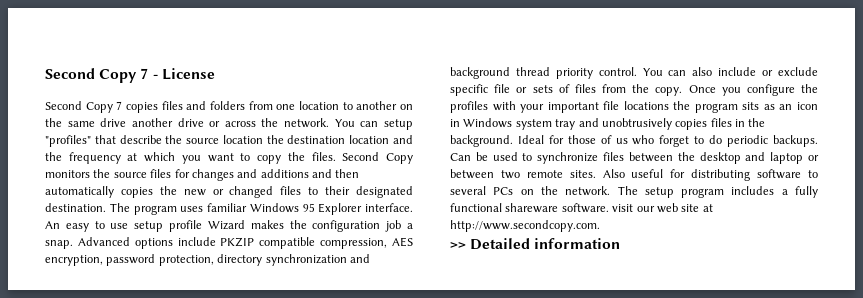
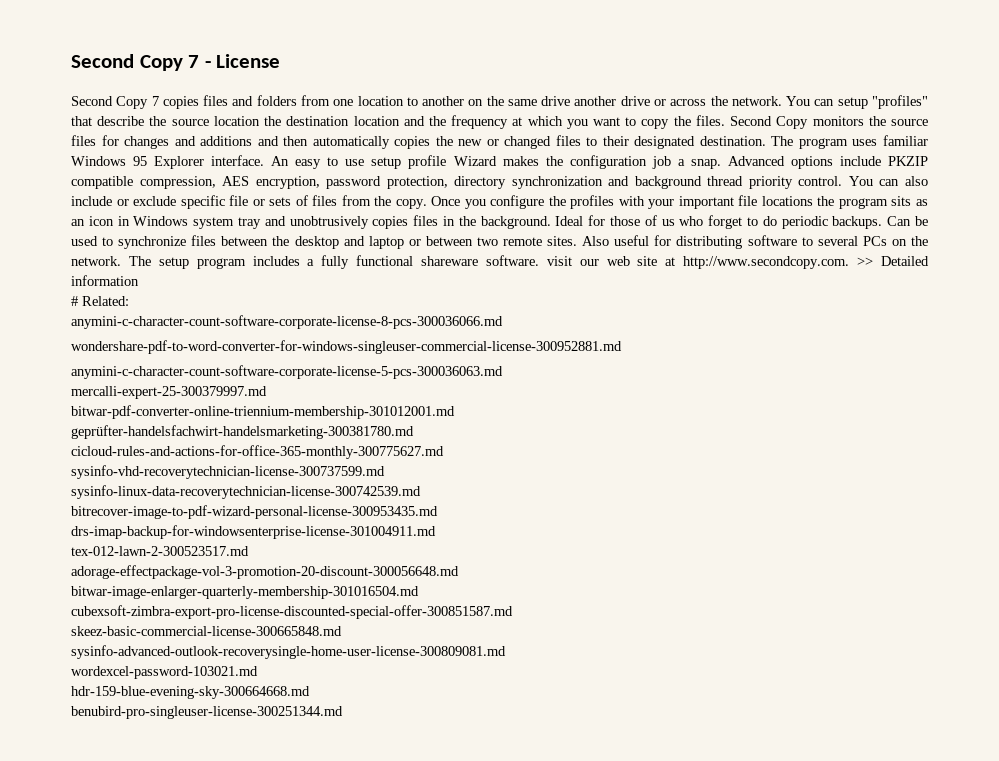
- The setup program includes a fully functional shareware software. visit our web site at http://www.secondcopy.com.
- >> Detailed information
+ The setup program includes a fully functional shareware software. visit our web site at http://www.secondcopy.com. >> Detailed information
+ # Related:
+ anymini-c-character-count-software-corporate-license-8-pcs-300036066.md
+ wondershare-pdf-to-word-converter-for-windows-singleuser-commercial-license-300952881.md
+ anymini-c-character-count-software-corporate-license-5-pcs-300036063.md
+ mercalli-expert-25-300379997.md
+ bitwar-pdf-converter-online-triennium-membership-301012001.md
+ geprüfter-handelsfachwirt-handelsmarketing-300381780.md
+ cicloud-rules-and-actions-for-office-365-monthly-300775627.md
+ sysinfo-vhd-recoverytechnician-license-300737599.md
+ sysinfo-linux-data-recoverytechnician-license-300742539.md
+ bitrecover-image-to-pdf-wizard-personal-license-300953435.md
+ drs-imap-backup-for-windowsenterprise-license-301004911.md
+ tex-012-lawn-2-300523517.md
+ adorage-effectpackage-vol-3-promotion-20-discount-300056648.md
+ bitwar-image-enlarger-quarterly-membership-301016504.md
+ cubexsoft-zimbra-export-pro-license-discounted-special-offer-300851587.md
+ skeez-basic-commercial-license-300665848.md
+ sysinfo-advanced-outlook-recoverysingle-home-user-license-300809081.md
+ wordexcel-password-103021.md
+ hdr-159-blue-evening-sky-300664668.md
+ benubird-pro-singleuser-license-300251344.md

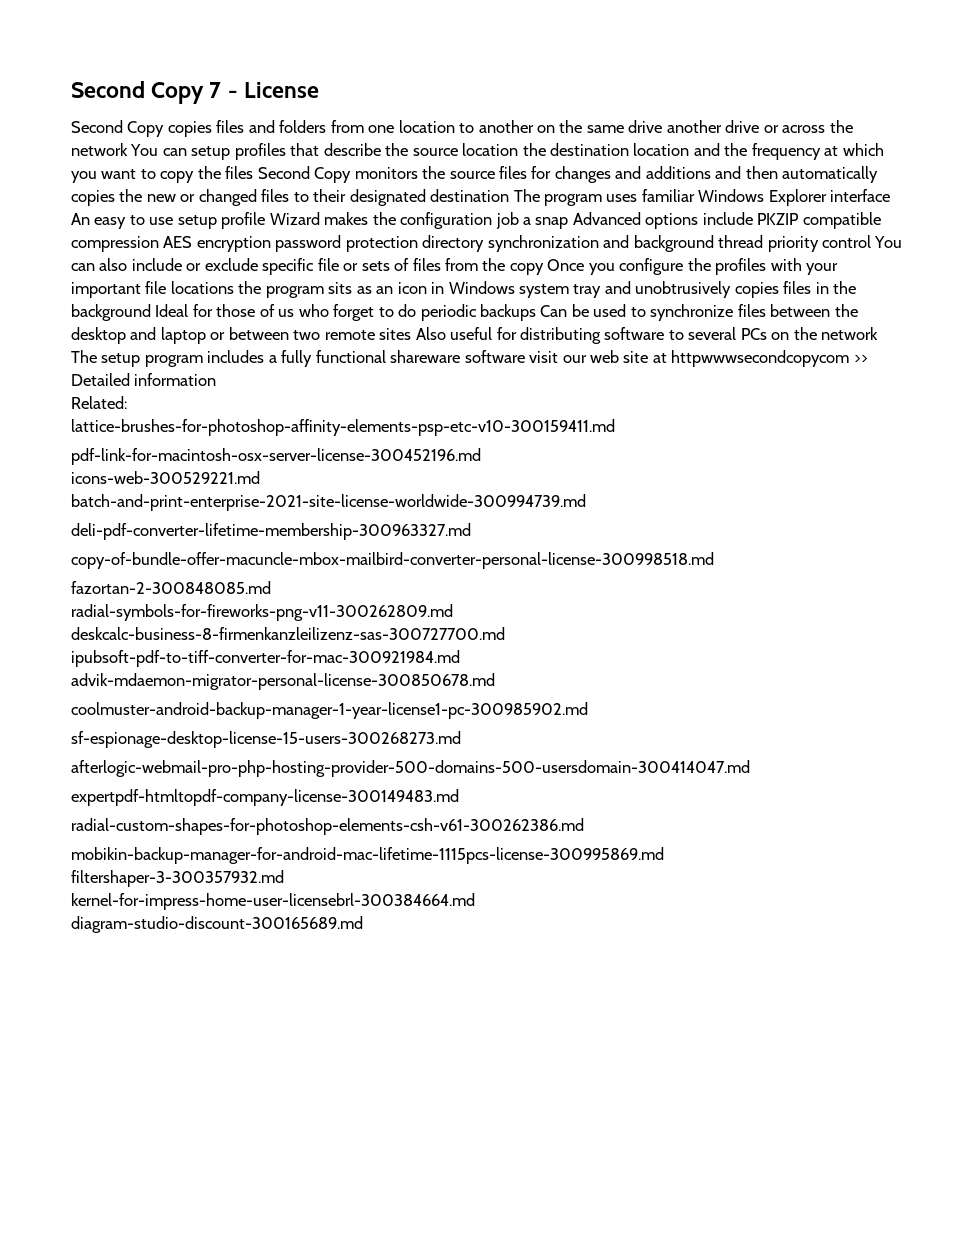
- Second Copy 7 copies files and folders from one location to another on the same drive another drive or across the network. You can setup "profiles" that describe the source location the destination location and the frequency at which you want to copy the files. Second Copy monitors the source files for changes and additions and then automatically copies the new or changed files to their designated destination. The program uses familiar Windows 95 Explorer interface. An easy to use setup profile Wizard makes the configuration job a snap. Advanced options include PKZIP compatible compression, AES encryption, password protection, directory synchronization and background thread priority control. You can also include or exclude specific file or sets of files from the copy. Once you configure the profiles with your important file locations the program sits as an icon in Windows system tray and unobtrusively copies files in the background. Ideal for those of us who forget to do periodic backups. Can be used to synchronize files between the desktop and laptop or between two remote sites. Also useful for distributing software to several PCs on the network. The setup program includes a fully functional shareware software. visit our web site at http://www.secondcopy.com. >> Detailed information
+ Second Copy copies files and folders from one location to another on the same drive another drive or across the network You can setup profiles that describe the source location the destination location and the frequency at which you want to copy the files Second Copy monitors the source files for changes and additions and then automatically copies the new or changed files to their designated destination The program uses familiar Windows Explorer interface An easy to use setup profile Wizard makes the configuration job a snap Advanced options include PKZIP compatible compression AES encryption password protection directory synchronization and background thread priority control You can also include or exclude specific file or sets of files from the copy Once you configure the profiles with your important file locations the program sits as an icon in Windows system tray and unobtrusively copies files in the background Ideal for those of us who forget to do periodic backups Can be used to synchronize files between the desktop and laptop or between two remote sites Also useful for distributing software to several PCs on the network The setup program includes a fully functional shareware software visit our web site at httpwwwsecondcopycom >> Detailed information
- # Related:
+ Related:
- anymini-c-character-count-software-corporate-license-8-pcs-300036066.md
- wondershare-pdf-to-word-converter-for-windows-singleuser-commercial-license-300952881.md
- anymini-c-character-count-software-corporate-license-5-pcs-300036063.md
- mercalli-expert-25-300379997.md
- bitwar-pdf-converter-online-triennium-membership-301012001.md
- geprüfter-handelsfachwirt-handelsmarketing-300381780.md
- cicloud-rules-and-actions-for-office-365-monthly-300775627.md
- sysinfo-vhd-recoverytechnician-license-300737599.md
- sysinfo-linux-data-recoverytechnician-license-300742539.md
- bitrecover-image-to-pdf-wizard-personal-license-300953435.md
- drs-imap-backup-for-windowsenterprise-license-301004911.md
- tex-012-lawn-2-300523517.md
- adorage-effectpackage-vol-3-promotion-20-discount-300056648.md
- bitwar-image-enlarger-quarterly-membership-301016504.md
- cubexsoft-zimbra-export-pro-license-discounted-special-offer-300851587.md
- skeez-basic-commercial-license-300665848.md
- sysinfo-advanced-outlook-recoverysingle-home-user-license-300809081.md
- wordexcel-password-103021.md
- hdr-159-blue-evening-sky-300664668.md
- benubird-pro-singleuser-license-300251344.md
+ lattice-brushes-for-photoshop-affinity-elements-psp-etc-v10-300159411.md
+ pdf-link-for-macintosh-osx-server-license-300452196.md
+ icons-web-300529221.md
+ batch-and-print-enterprise-2021-site-license-worldwide-300994739.md
+ deli-pdf-converter-lifetime-membership-300963327.md
+ copy-of-bundle-offer-macuncle-mbox-mailbird-converter-personal-license-300998518.md
+ fazortan-2-300848085.md
+ radial-symbols-for-fireworks-png-v11-300262809.md
+ deskcalc-business-8-firmenkanzleilizenz-sas-300727700.md
+ ipubsoft-pdf-to-tiff-converter-for-mac-300921984.md
+ advik-mdaemon-migrator-personal-license-300850678.md
+ coolmuster-android-backup-manager-1-year-license1-pc-300985902.md
+ sf-espionage-desktop-license-15-users-300268273.md
+ afterlogic-webmail-pro-php-hosting-provider-500-domains-500-usersdomain-300414047.md
+ expertpdf-htmltopdf-company-license-300149483.md
+ radial-custom-shapes-for-photoshop-elements-csh-v61-300262386.md
+ mobikin-backup-manager-for-android-mac-lifetime-1115pcs-license-300995869.md
+ filtershaper-3-300357932.md
+ kernel-for-impress-home-user-licensebrl-300384664.md
+ diagram-studio-discount-300165689.md

